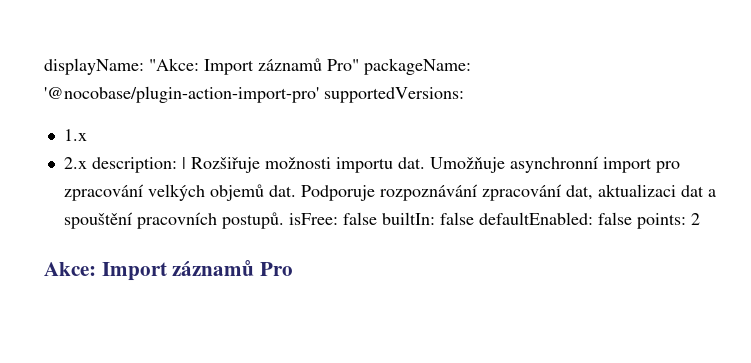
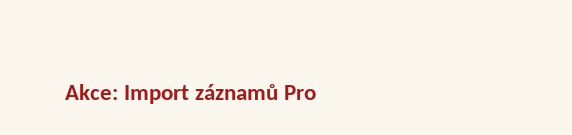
- displayName: "Akce: Import záznamů Pro" packageName: '@nocobase/plugin-action-import-pro' supportedVersions:
- 1.x
- 2.x description: | Rozšiřuje možnosti importu dat. Umožňuje asynchronní import pro zpracování velkých objemů dat. Podporuje rozpoznávání zpracování dat, aktualizaci dat a spouštění pracovních postupů. isFree: false builtIn: false defaultEnabled: false points: 2

